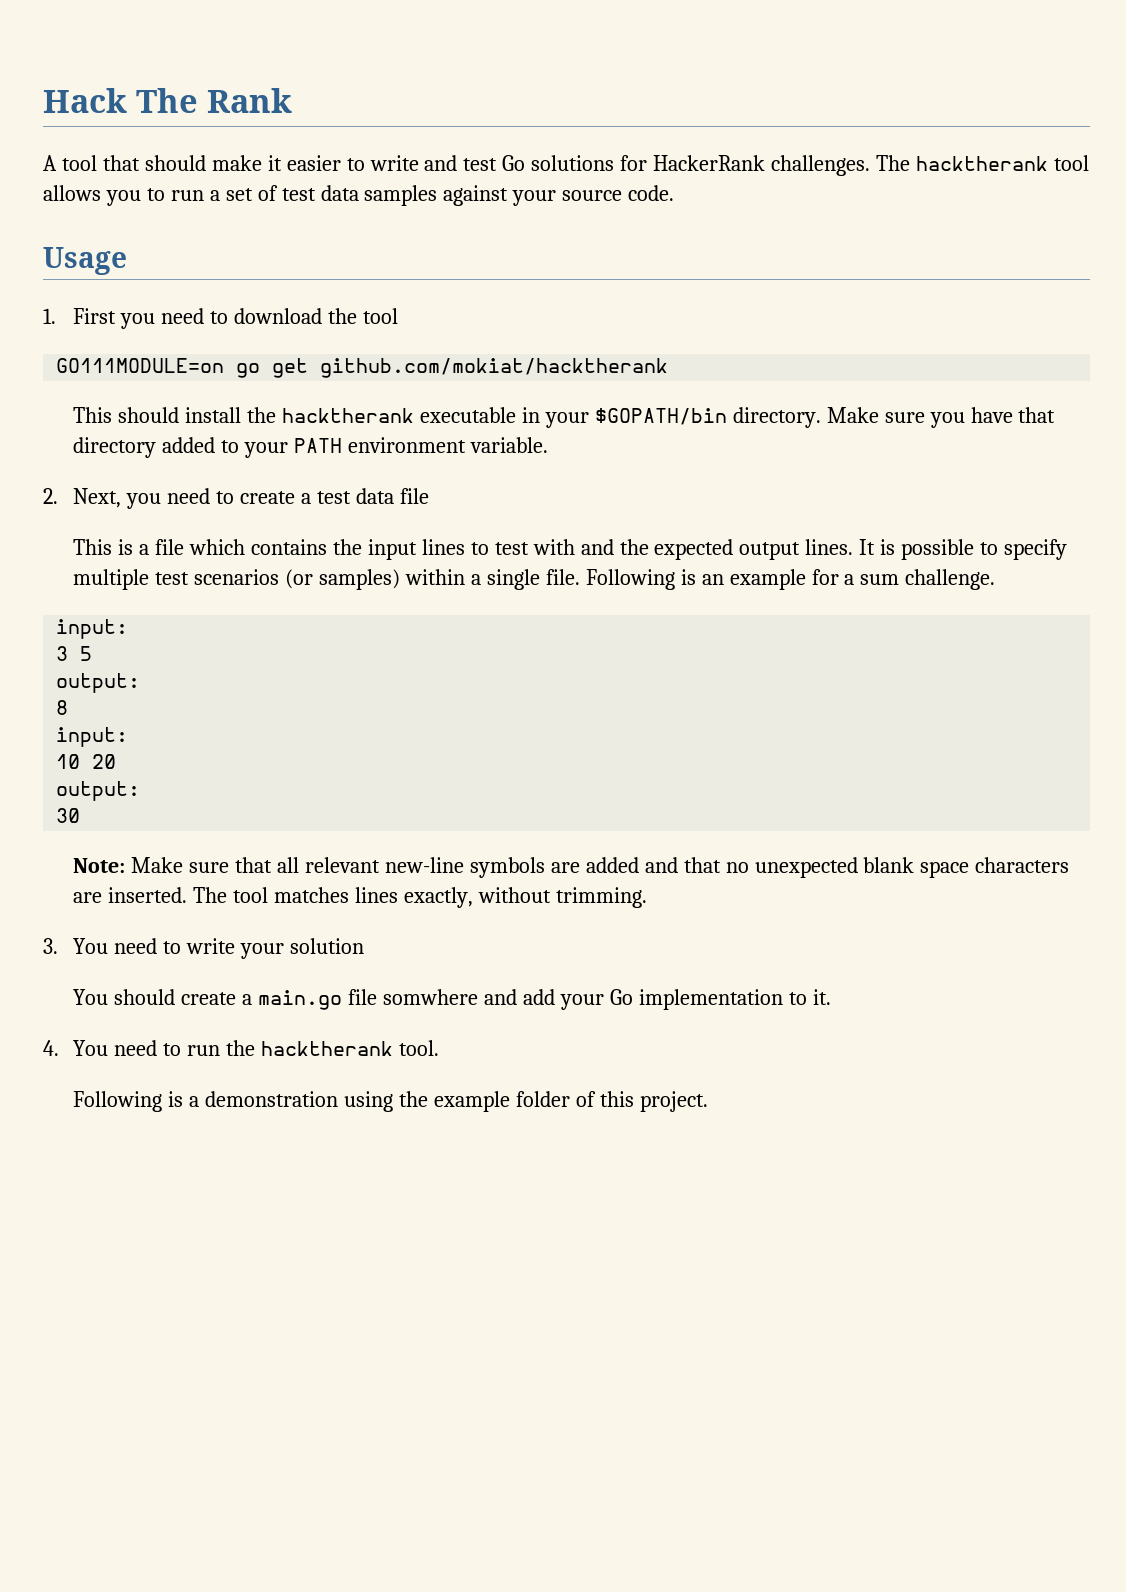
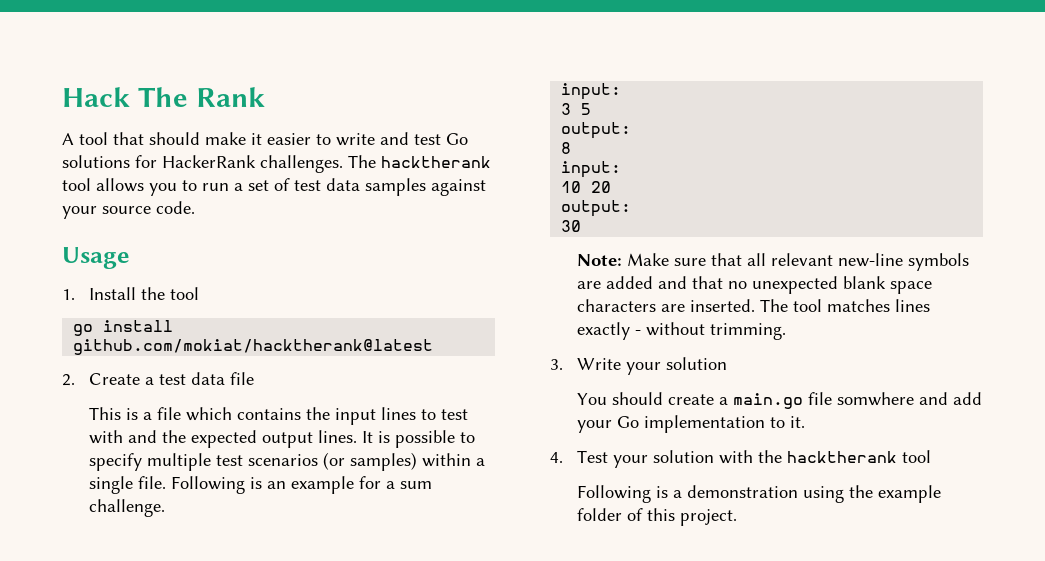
- 1. First you need to download the tool
- GO111MODULE=on go get github.com/mokiat/hacktherank
- This should install the hacktherank executable in your $GOPATH/bin directory. Make sure you have that directory added to your PATH environment variable.
- 2. Next, you need to create a test data file
+ 1. Install the tool
+ go install github.com/mokiat/hacktherank@latest
+ 2. Create a test data file
- The tool matches lines exactly, without trimming.
+ The tool matches lines exactly - without trimming.
- 3. You need to write your solution
+ 3. Write your solution
- 4. You need to run the hacktherank tool.
+ 4. Test your solution with the hacktherank tool

